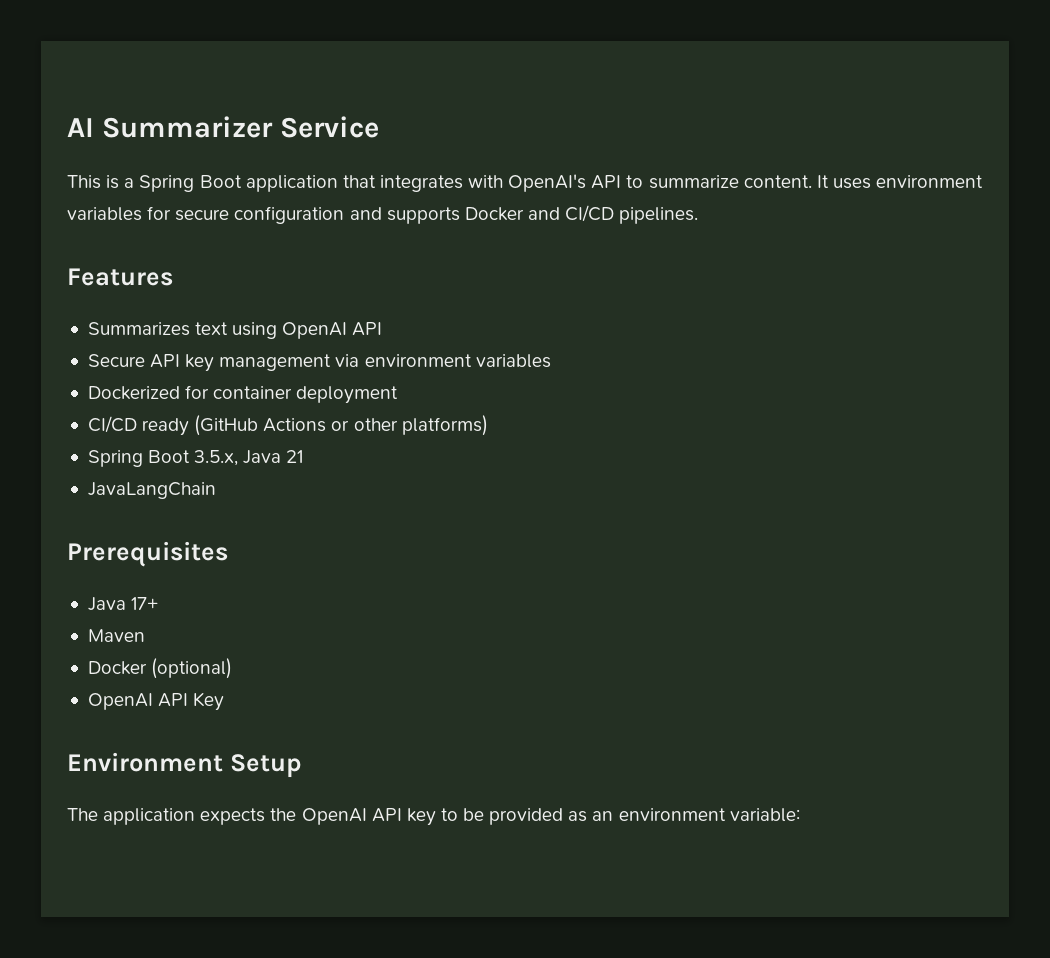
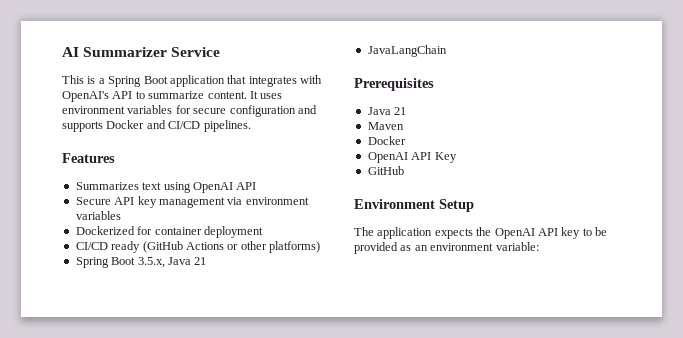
  Prerequisites
- Java 17+
+ Java 21
  Maven
- Docker (optional)
+ Docker
+ GitHub

